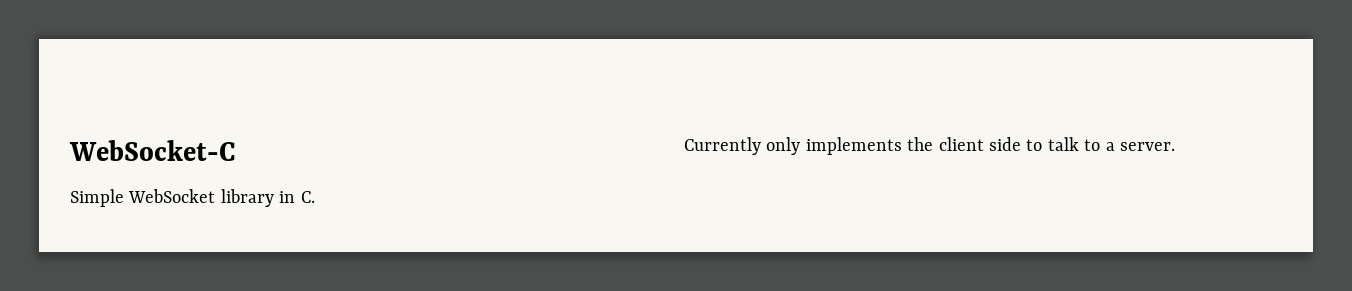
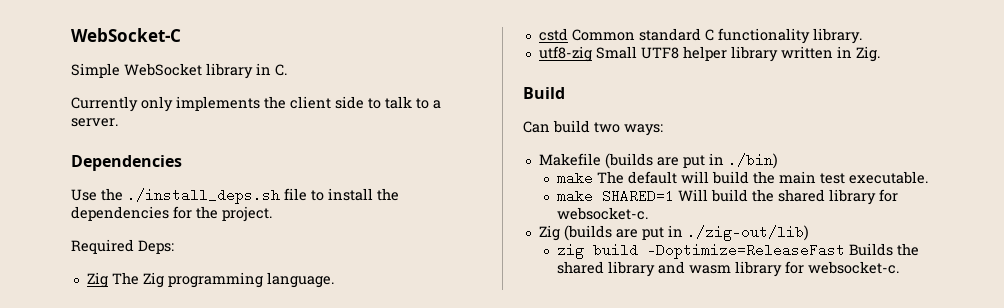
+ Dependencies
+ Use the ./install_deps.sh file to install the dependencies for the project.
+ Required Deps:
+ Zig The Zig programming language.
+ cstd Common standard C functionality library.
+ utf8-zig Small UTF8 helper library written in Zig.
+ Build
+ Can build two ways:
+ Makefile (builds are put in ./bin)
+ make The default will build the main test executable.
+ make SHARED=1 Will build the shared library for websocket-c.
+ Zig (builds are put in ./zig-out/lib)
+ zig build -Doptimize=ReleaseFast Builds the shared library and wasm library for websocket-c.

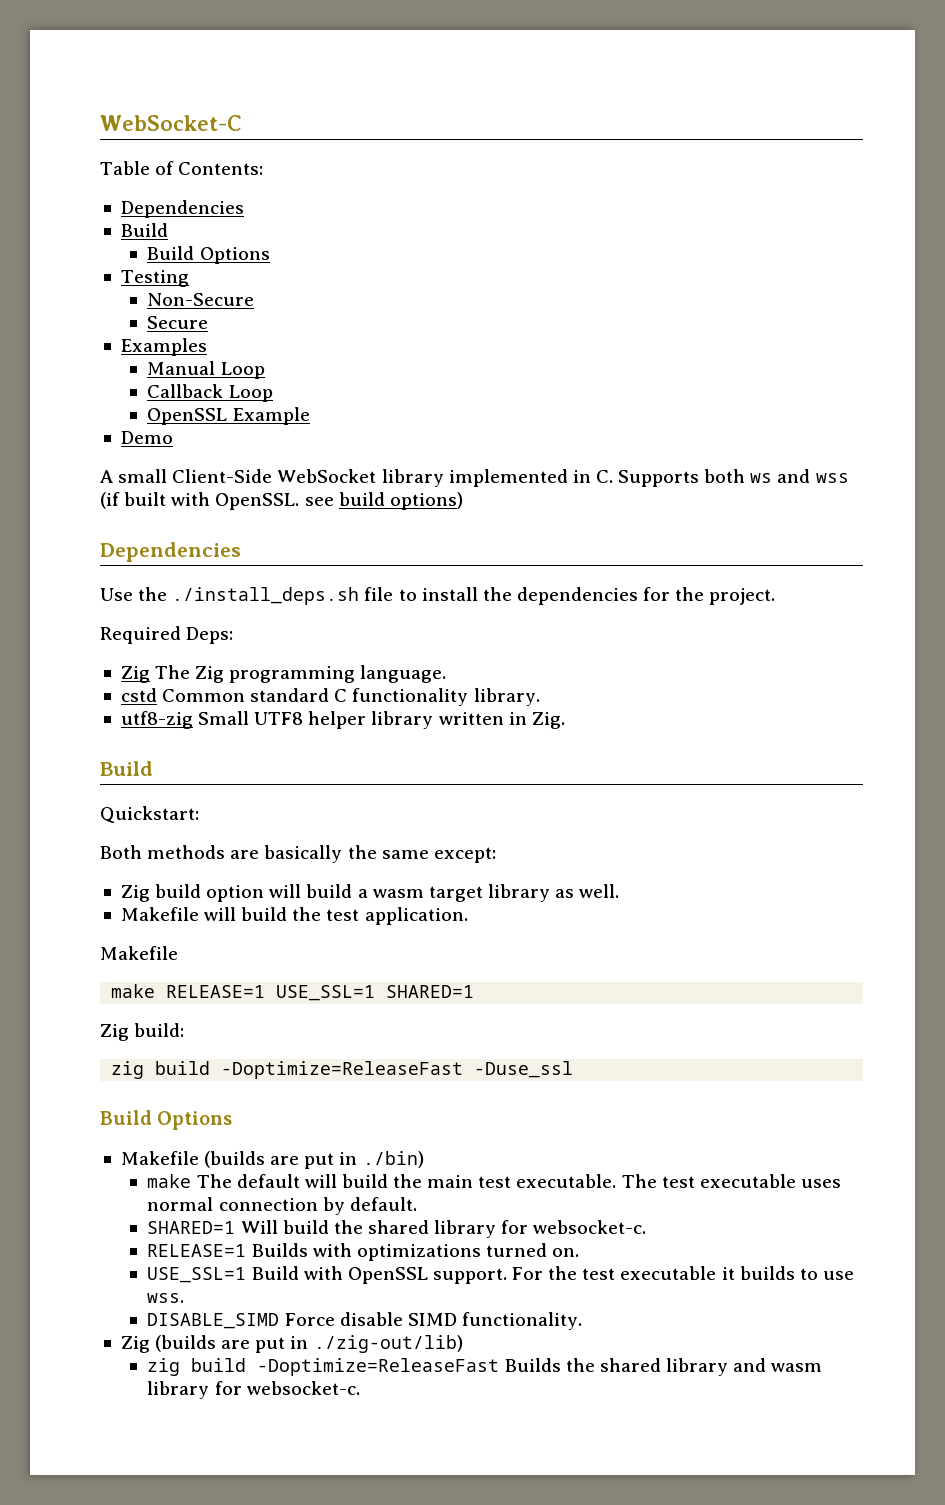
- Simple WebSocket library in C.
- Currently only implements the client side to talk to a server.
+ Table of Contents:
+ Dependencies
+ Build
+ Build Options
+ Testing
+ Non-Secure
+ Secure
+ Examples
+ Manual Loop
+ Callback Loop
+ OpenSSL Example
+ Demo
+ A small Client-Side WebSocket library implemented in C. Supports both ws and wss (if built with OpenSSL. see build options)
- Can build two ways:
+ Quickstart:
+ Both methods are basically the same except:
+ Zig build option will build a wasm target library as well.
+ Makefile will build the test application.
+ Makefile
+ make RELEASE=1 USE_SSL=1 SHARED=1
+ Zig build:
+ zig build -Doptimize=ReleaseFast -Duse_ssl
+ Build Options
- make The default will build the main test executable.
- make SHARED=1 Will build the shared library for websocket-c.
+ make The default will build the main test executable. The test executable uses normal connection by default.
+ SHARED=1 Will build the shared library for websocket-c.
+ RELEASE=1 Builds with optimizations turned on.
+ USE_SSL=1 Build with OpenSSL support. For the test executable it builds to use wss.
+ DISABLE_SIMD Force disable SIMD functionality.

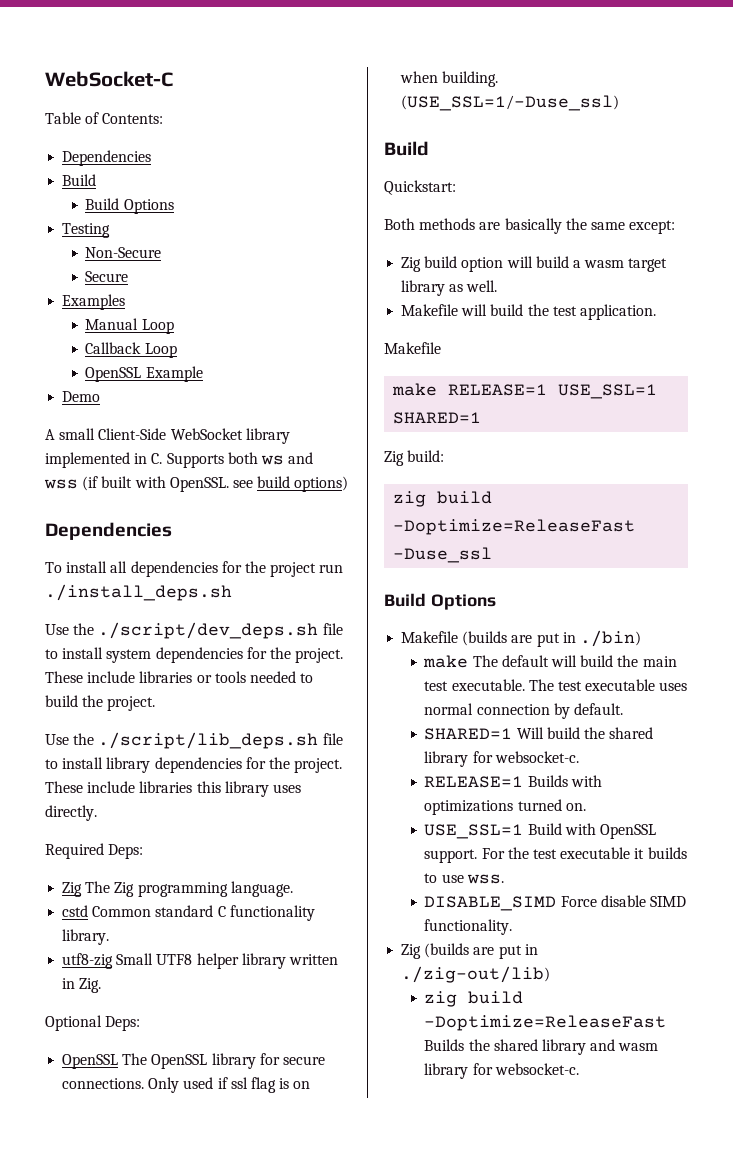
- Use the ./install_deps.sh file to install the dependencies for the project.
+ To install all dependencies for the project run ./install_deps.sh
+ Use the ./script/dev_deps.sh file to install system dependencies for the project. These include libraries or tools needed to build the project.
+ Use the ./script/lib_deps.sh file to install library dependencies for the project. These include libraries this library uses directly.
+ Optional Deps:
+ OpenSSL The OpenSSL library for secure connections. Only used if ssl flag is on when building. (USE_SSL=1/-Duse_ssl)

